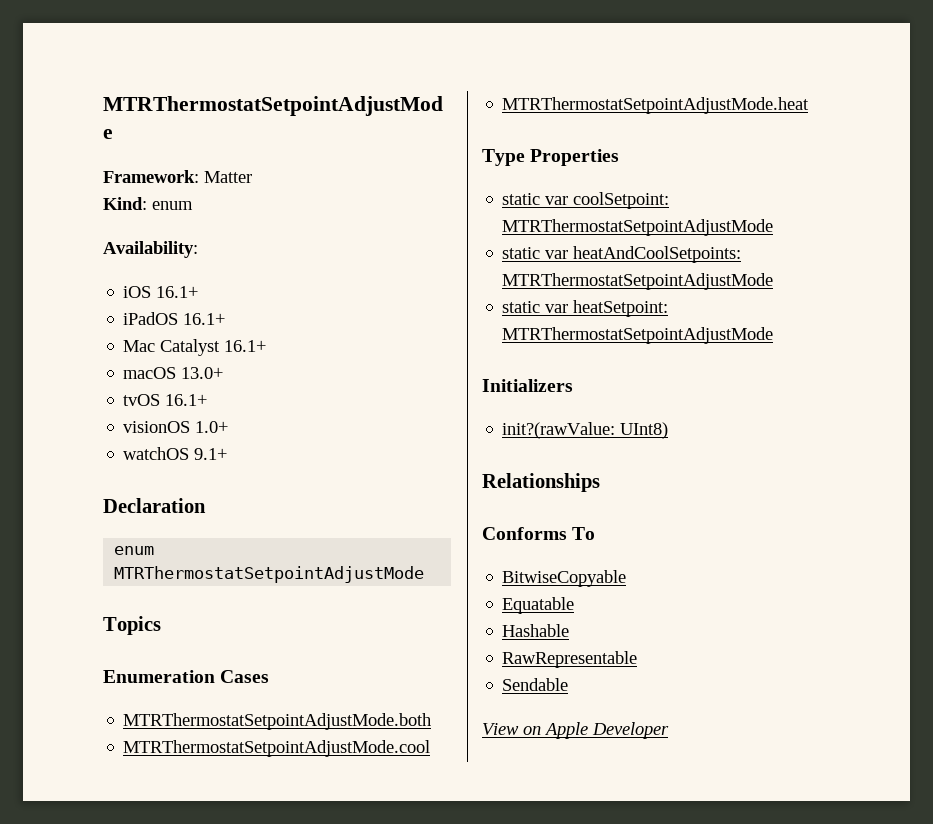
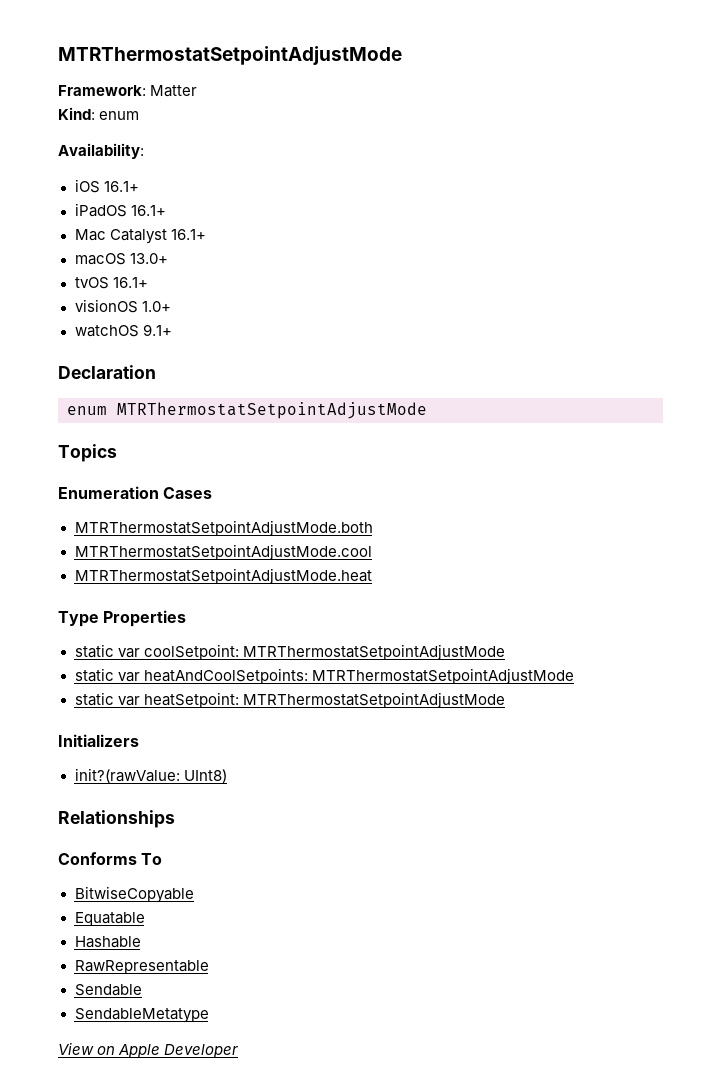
+ SendableMetatype

